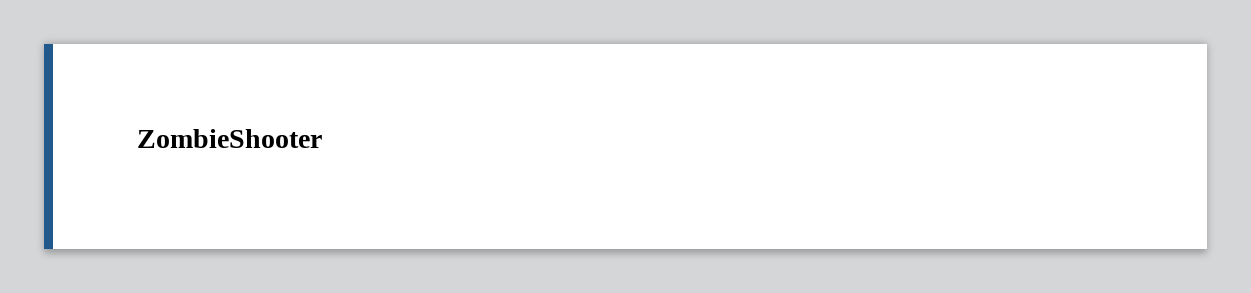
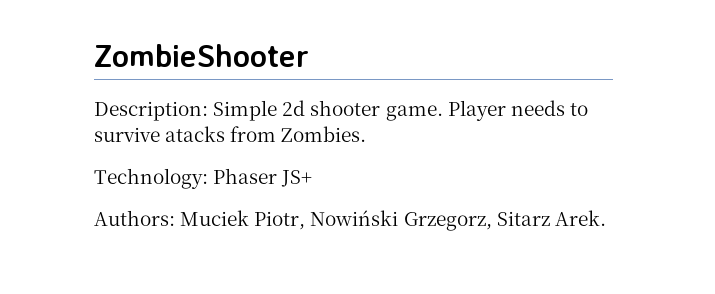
+ Description: Simple 2d shooter game. Player needs to survive atacks from Zombies.
+ Technology: Phaser JS+
+ Authors: Muciek Piotr, Nowiński Grzegorz, Sitarz Arek.

